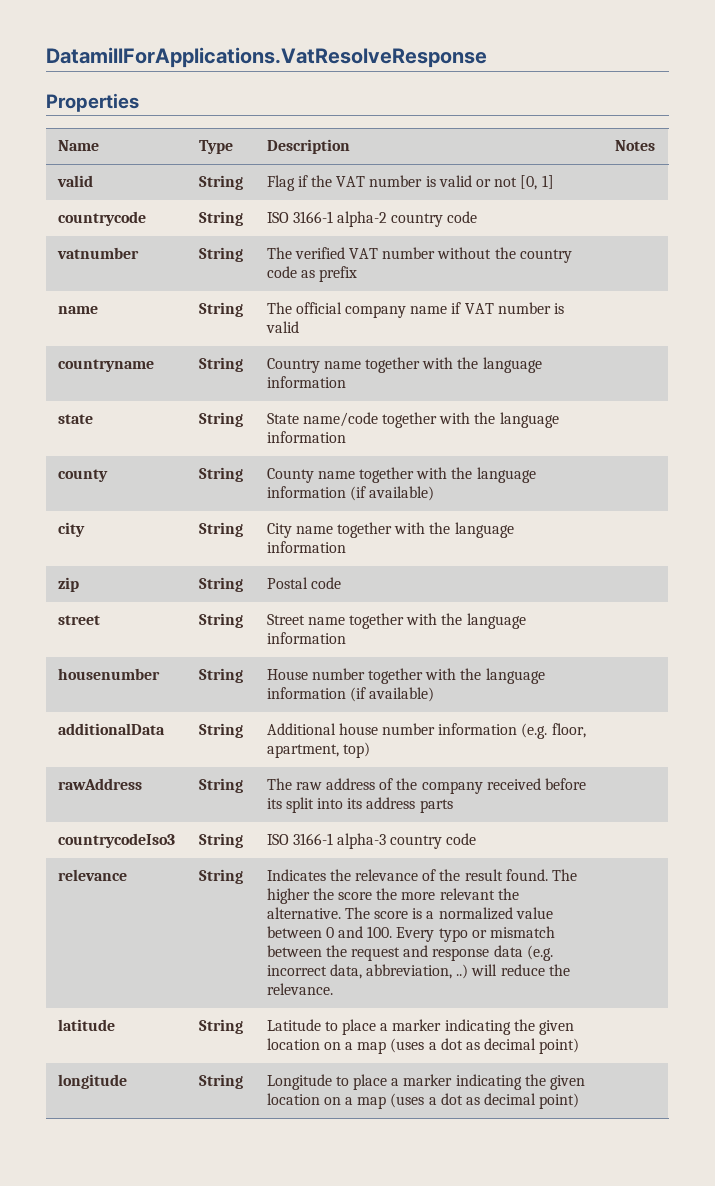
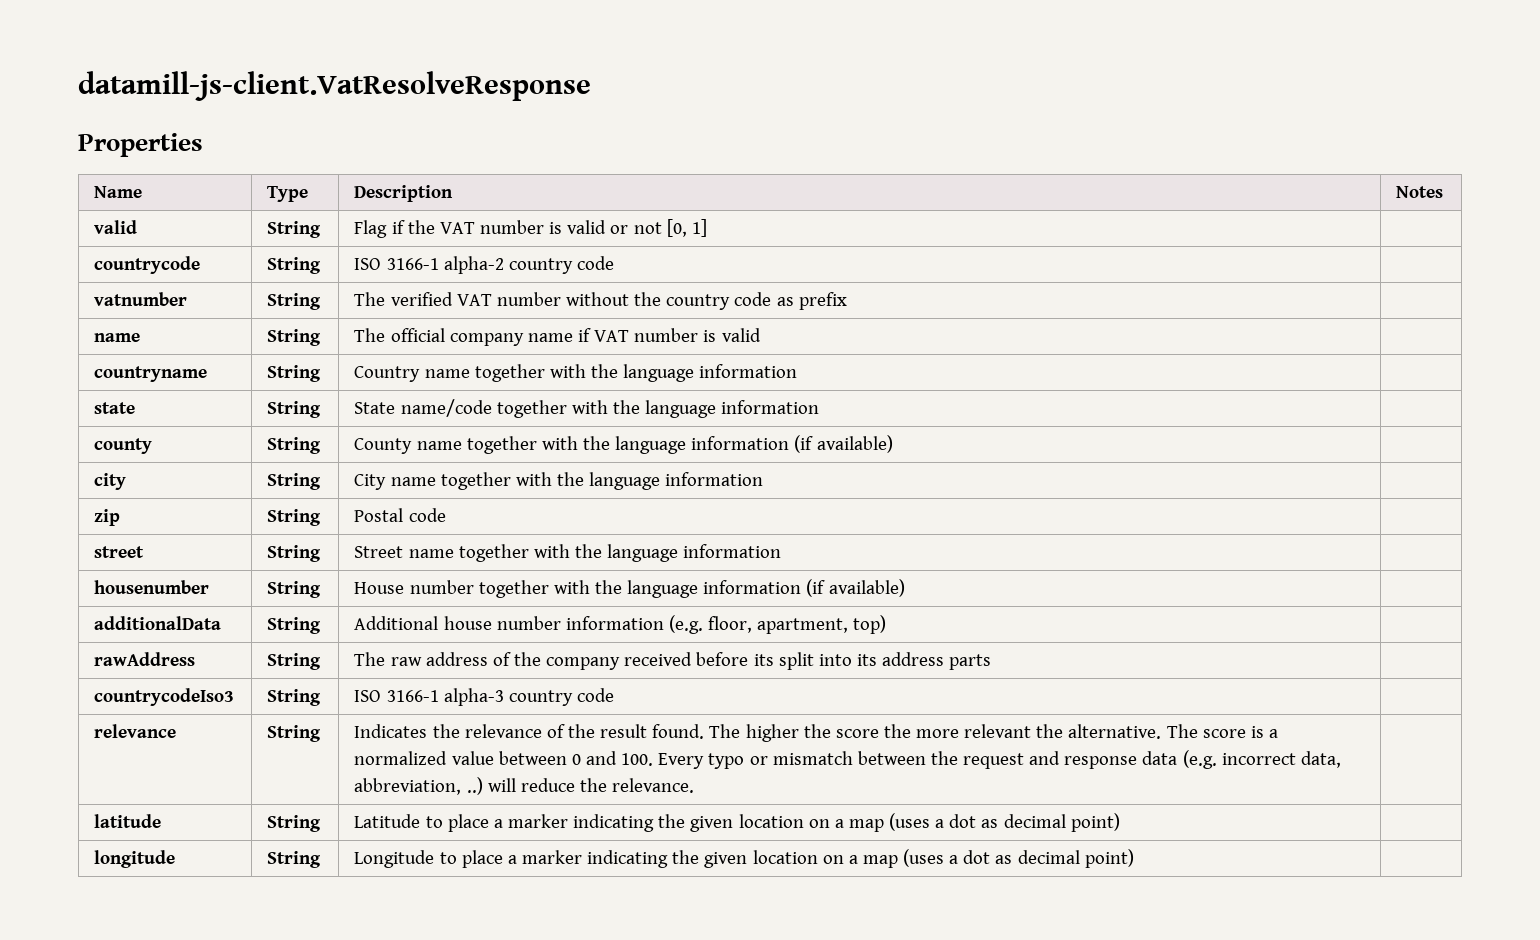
- DatamillForApplications.VatResolveResponse
+ datamill-js-client.VatResolveResponse

